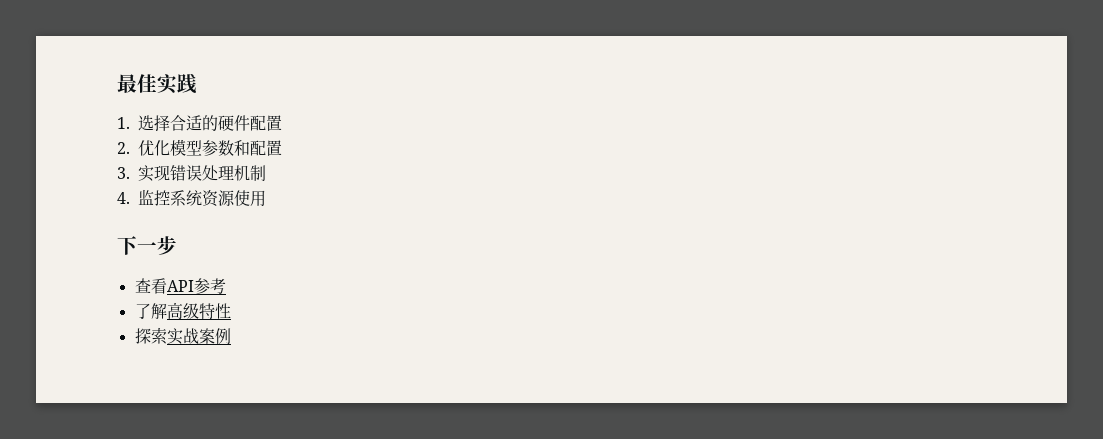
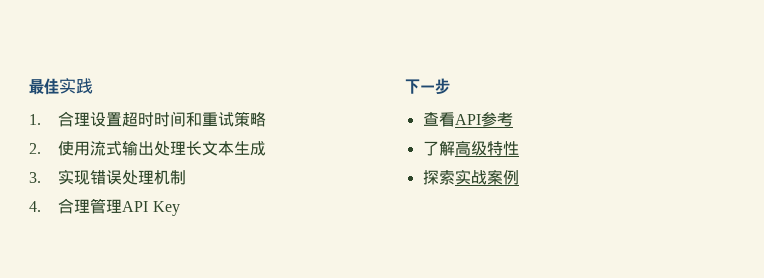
- 1.选择合适的硬件配置
- 2.优化模型参数和配置
+ 1.合理设置超时时间和重试策略
+ 2.使用流式输出处理长文本生成
- 4.监控系统资源使用
+ 4.合理管理API Key

